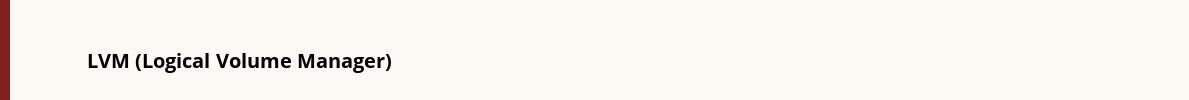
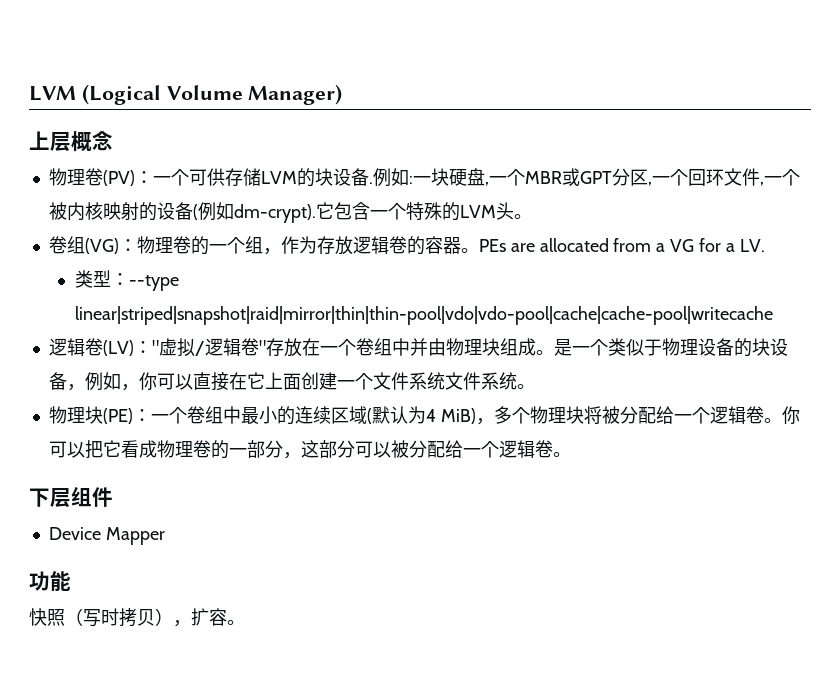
+ 上层概念
+ 物理卷(PV)：一个可供存储LVM的块设备.例如:一块硬盘,一个MBR或GPT分区,一个回环文件,一个被内核映射的设备(例如dm-crypt).它包含一个特殊的LVM头。
+ 卷组(VG)：物理卷的一个组，作为存放逻辑卷的容器。PEs are allocated from a VG for a LV.
+ 类型：--type linear|striped|snapshot|raid|mirror|thin|thin-pool|vdo|vdo-pool|cache|cache-pool|writecache
+ 逻辑卷(LV)："虚拟/逻辑卷"存放在一个卷组中并由物理块组成。是一个类似于物理设备的块设备，例如，你可以直接在它上面创建一个文件系统文件系统。
+ 物理块(PE)：一个卷组中最小的连续区域(默认为4 MiB)，多个物理块将被分配给一个逻辑卷。你可以把它看成物理卷的一部分，这部分可以被分配给一个逻辑卷。
+ 下层组件
+ Device Mapper
+ 功能
+ 快照（写时拷贝），扩容。

